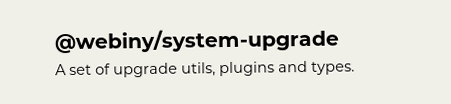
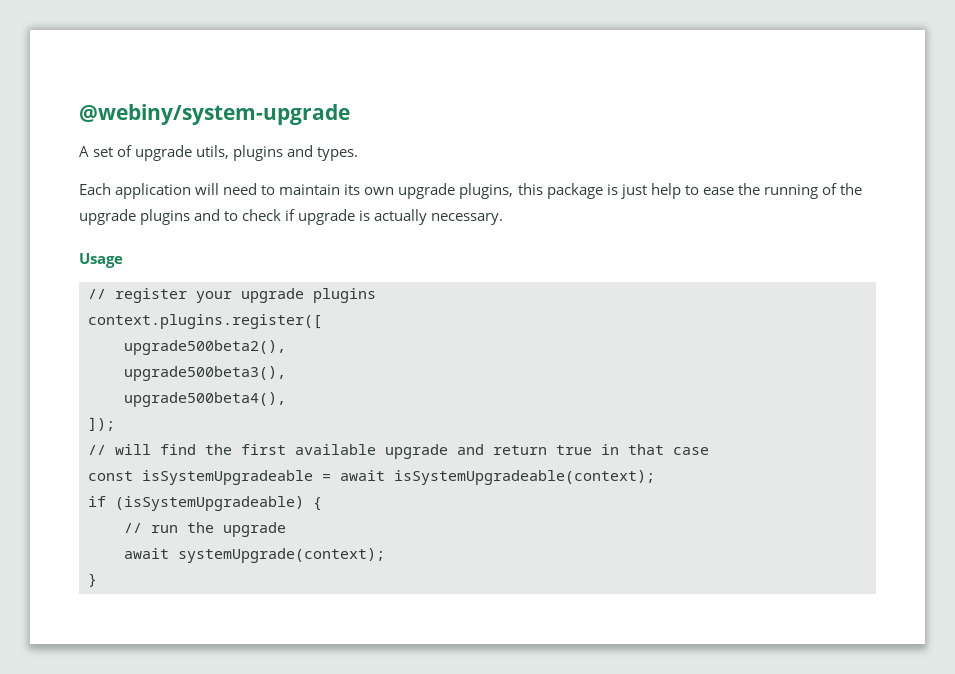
+ Each application will need to maintain its own upgrade plugins, this package is just help to ease the running of the upgrade plugins and to check if upgrade is actually necessary.
+ Usage
+ // register your upgrade plugins
+ context.plugins.register([
+ upgrade500beta2(),
+ upgrade500beta3(),
+ upgrade500beta4(),
+ ]);
+ // will find the first available upgrade and return true in that case
+ const isSystemUpgradeable = await isSystemUpgradeable(context);
+ if (isSystemUpgradeable) {
+ // run the upgrade
+ await systemUpgrade(context);
+ }

